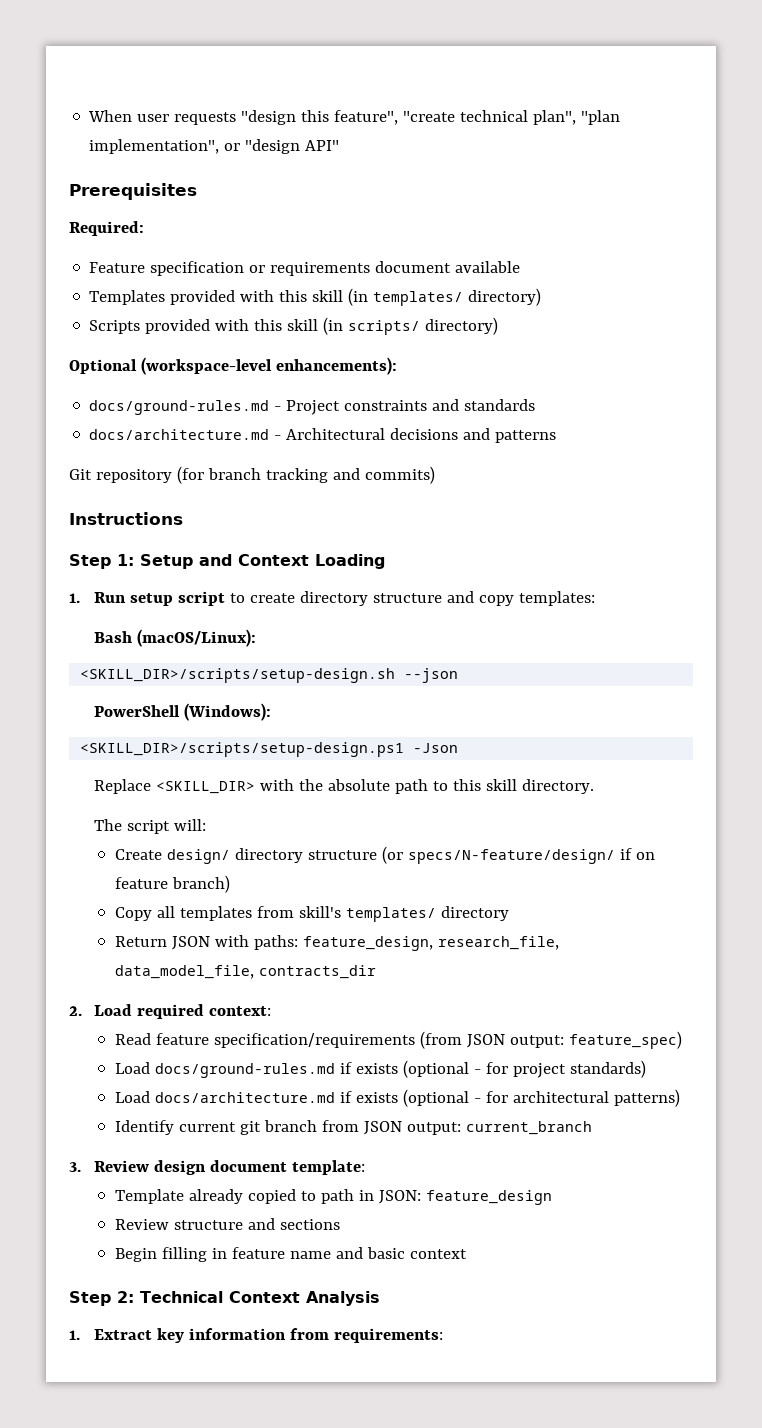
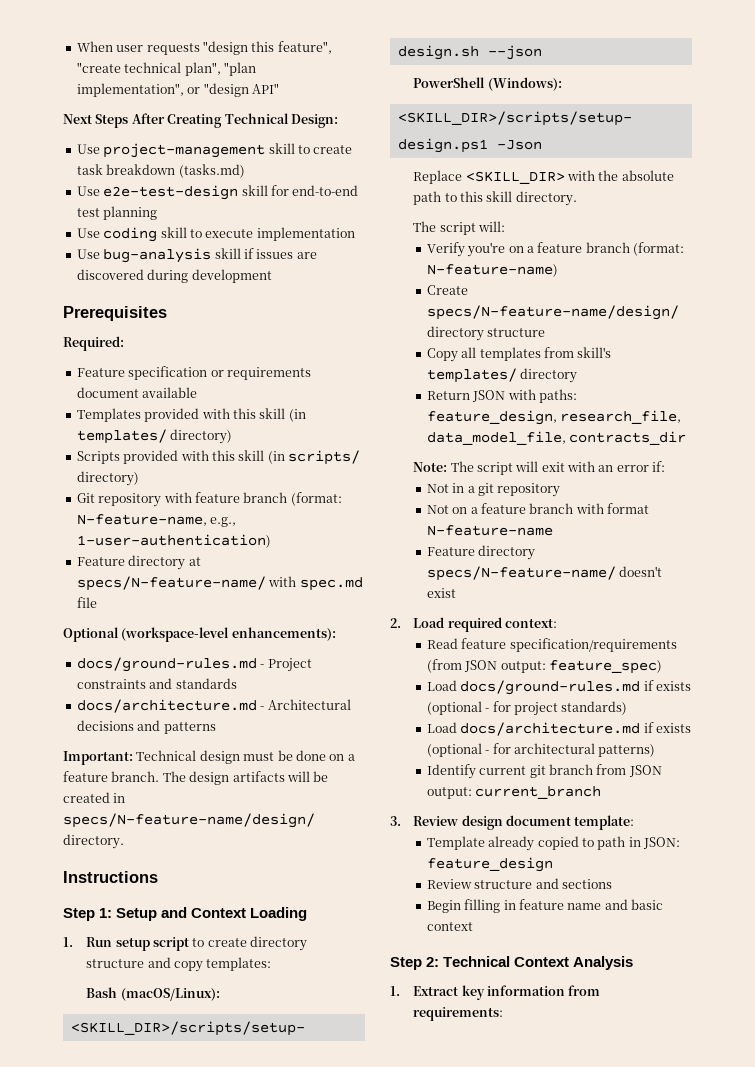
+ Next Steps After Creating Technical Design:
+ Use project-management skill to create task breakdown (tasks.md)
+ Use e2e-test-design skill for end-to-end test planning
+ Use coding skill to execute implementation
+ Use bug-analysis skill if issues are discovered during development
+ Git repository with feature branch (format: N-feature-name, e.g., 1-user-authentication)
+ Feature directory at specs/N-feature-name/ with spec.md file
- Git repository (for branch tracking and commits)
+ Important: Technical design must be done on a feature branch. The design artifacts will be created in specs/N-feature-name/design/ directory.
+ Verify you're on a feature branch (format: N-feature-name)
- Create design/ directory structure (or specs/N-feature/design/ if on feature branch)
+ Create specs/N-feature-name/design/ directory structure
+ Note: The script will exit with an error if:
+ Not in a git repository
+ Not on a feature branch with format N-feature-name
+ Feature directory specs/N-feature-name/ doesn't exist

